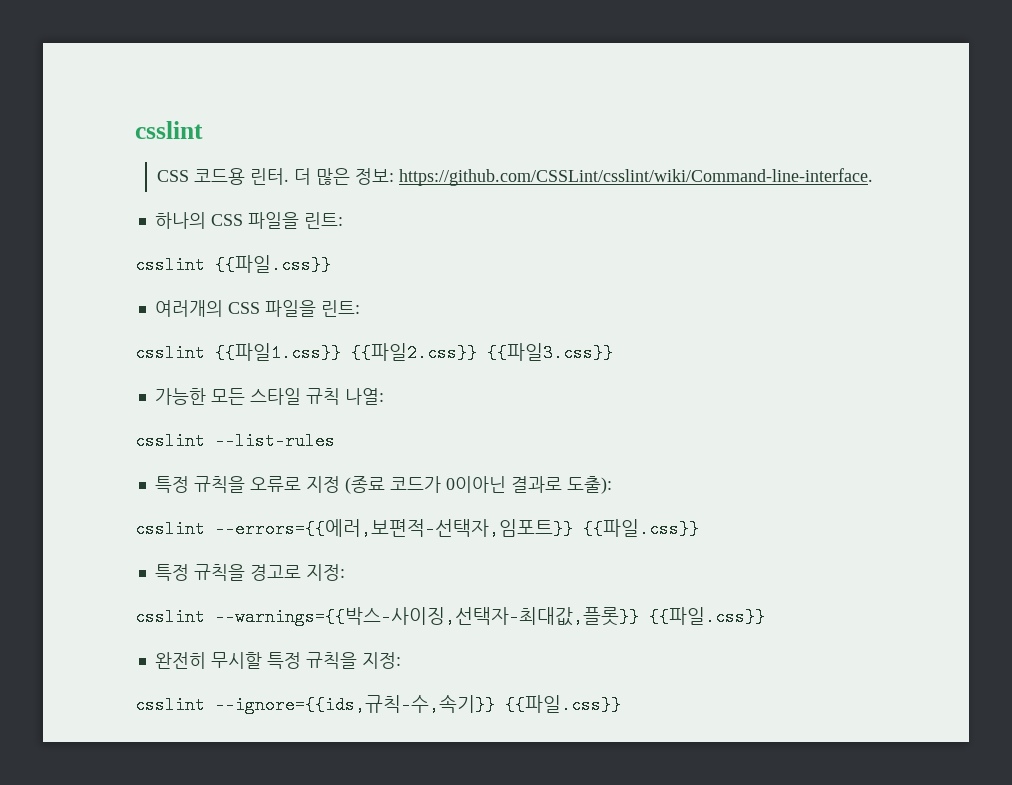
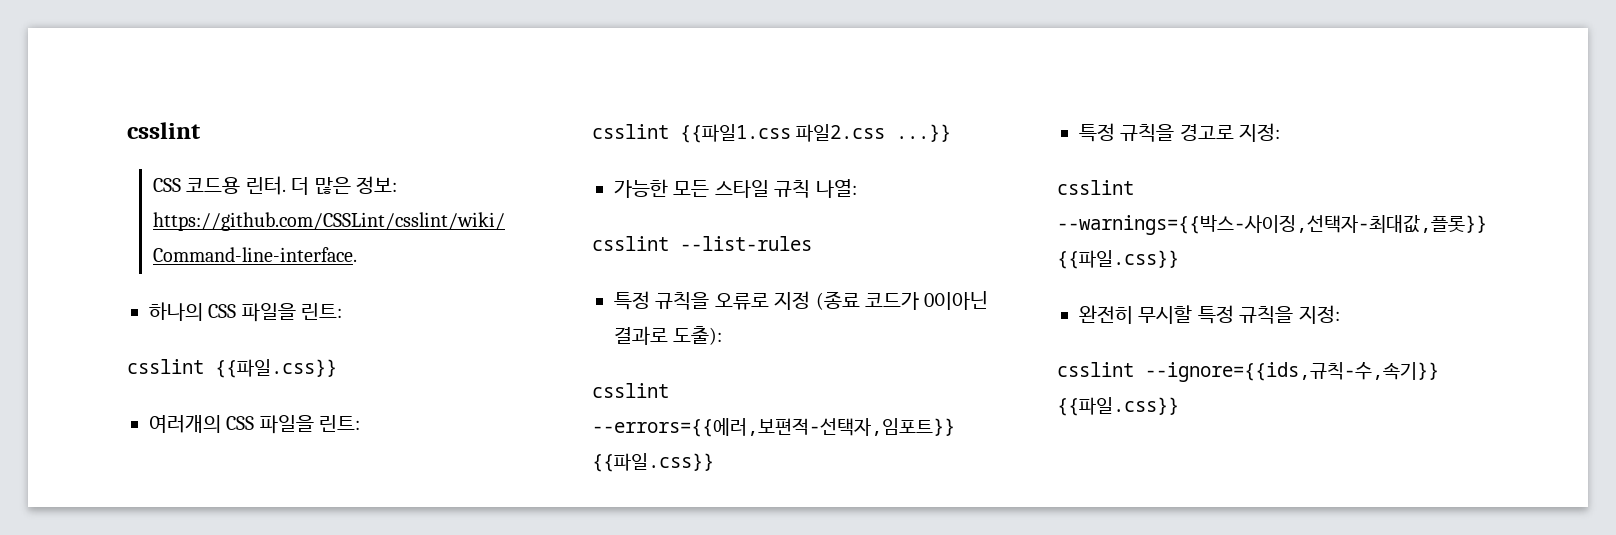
- csslint {{파일1.css}} {{파일2.css}} {{파일3.css}}
+ csslint {{파일1.css 파일2.css ...}}

